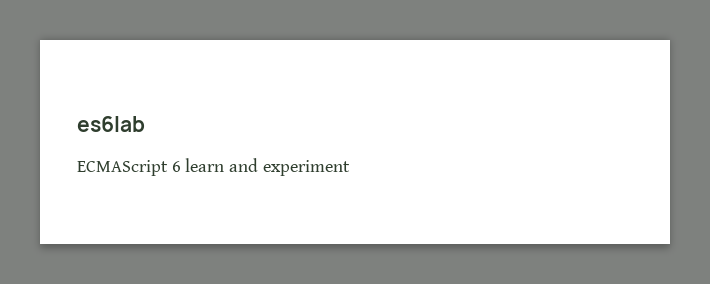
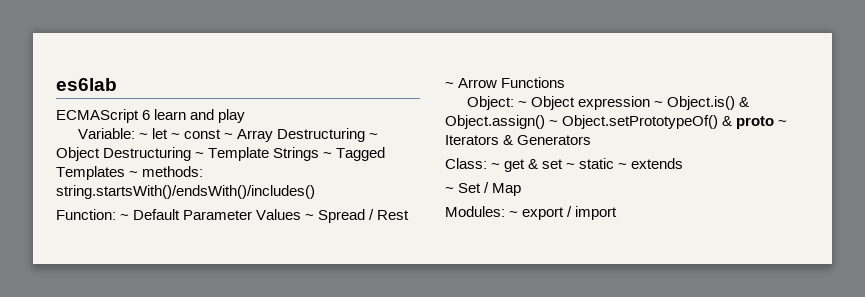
- ECMAScript 6 learn and experiment
+ ECMAScript 6 learn and play
+ Variable: ~ let ~ const ~ Array Destructuring ~ Object Destructuring ~ Template Strings ~ Tagged Templates ~ methods: string.startsWith()/endsWith()/includes()
+ Function: ~ Default Parameter Values ~ Spread / Rest ~ Arrow Functions
+ Object: ~ Object expression ~ Object.is() & Object.assign() ~ Object.setPrototypeOf() & proto ~ Iterators & Generators
+ Class: ~ get & set ~ static ~ extends
+ ~ Set / Map
+ Modules: ~ export / import

